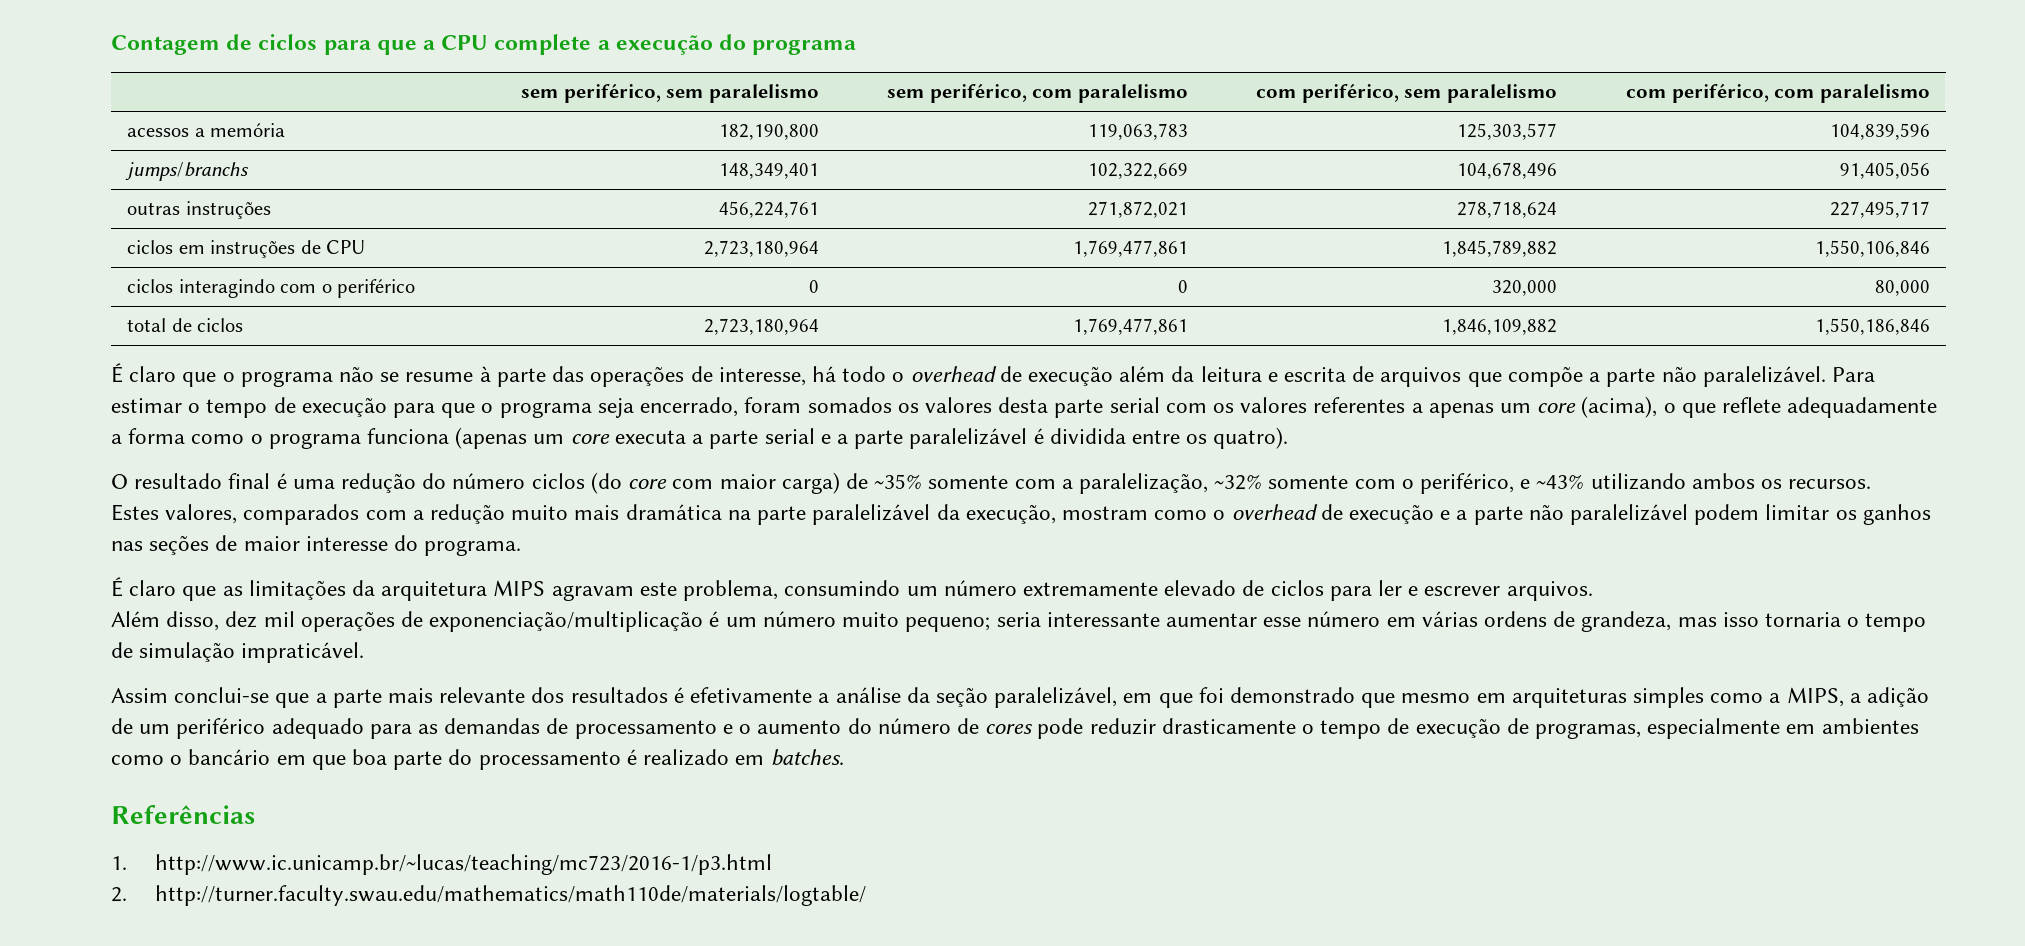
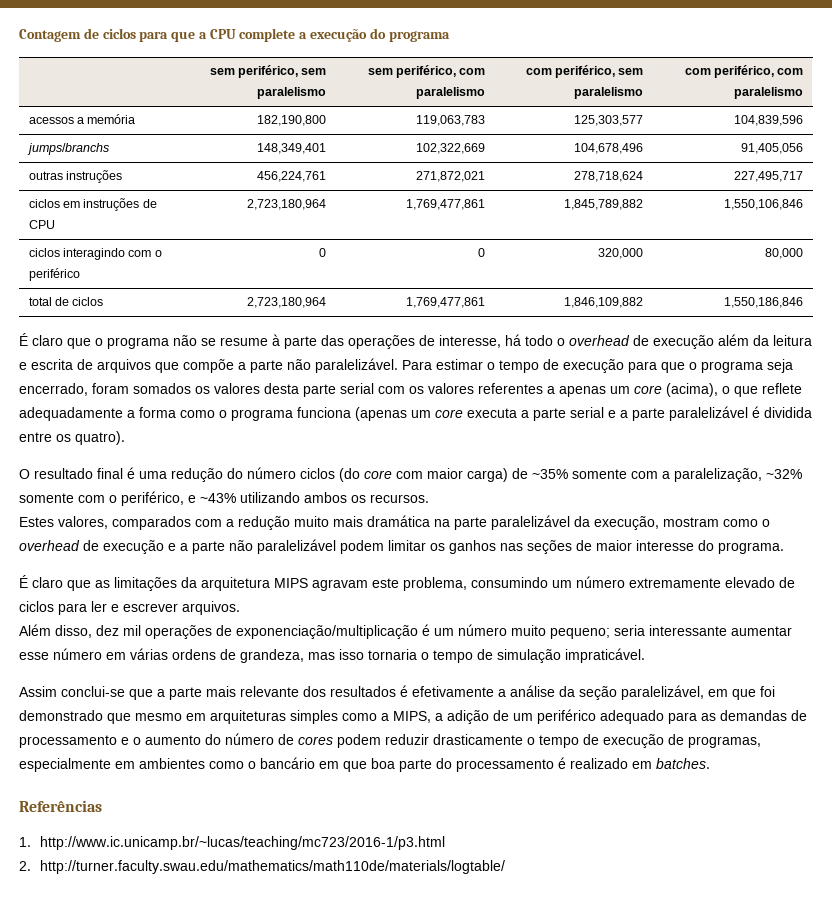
- Assim conclui-se que a parte mais relevante dos resultados é efetivamente a análise da seção paralelizável, em que foi demonstrado que mesmo em arquiteturas simples como a MIPS, a adição de um periférico adequado para as demandas de processamento e o aumento do número de cores pode reduzir drasticamente o tempo de execução de programas, especialmente em ambientes como o bancário em que boa parte do processamento é realizado em batches.
+ Assim conclui-se que a parte mais relevante dos resultados é efetivamente a análise da seção paralelizável, em que foi demonstrado que mesmo em arquiteturas simples como a MIPS, a adição de um periférico adequado para as demandas de processamento e o aumento do número de cores podem reduzir drasticamente o tempo de execução de programas, especialmente em ambientes como o bancário em que boa parte do processamento é realizado em batches.

